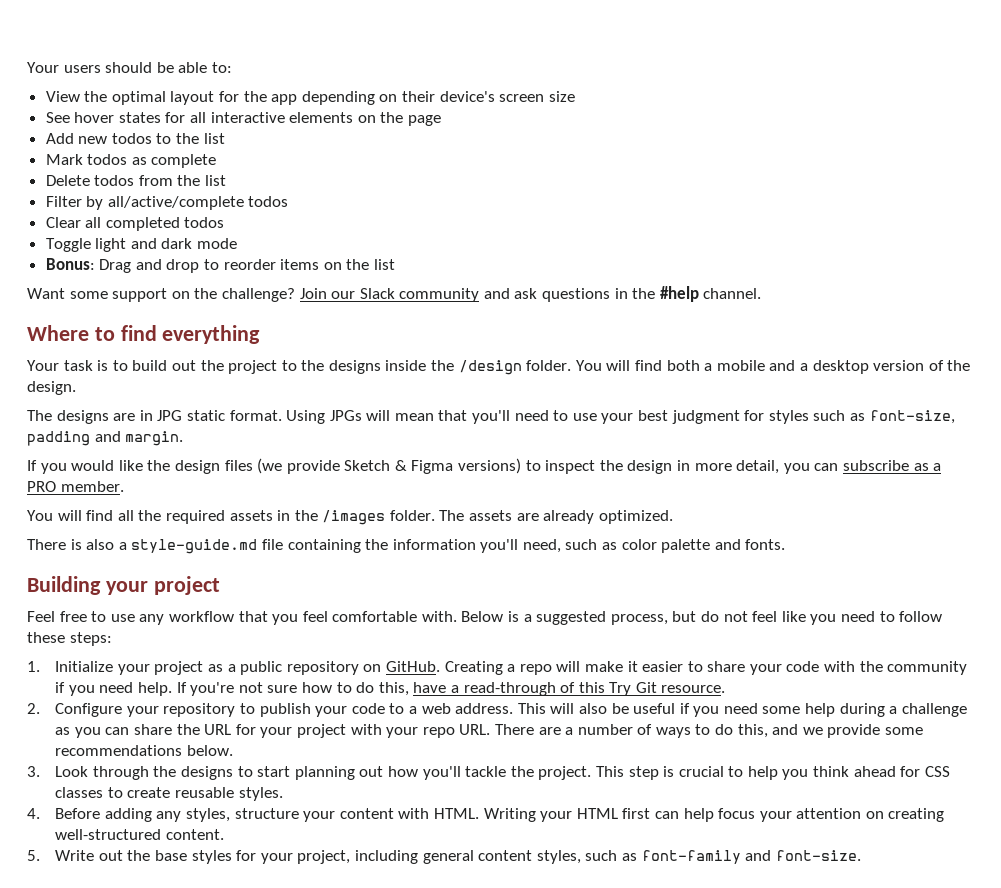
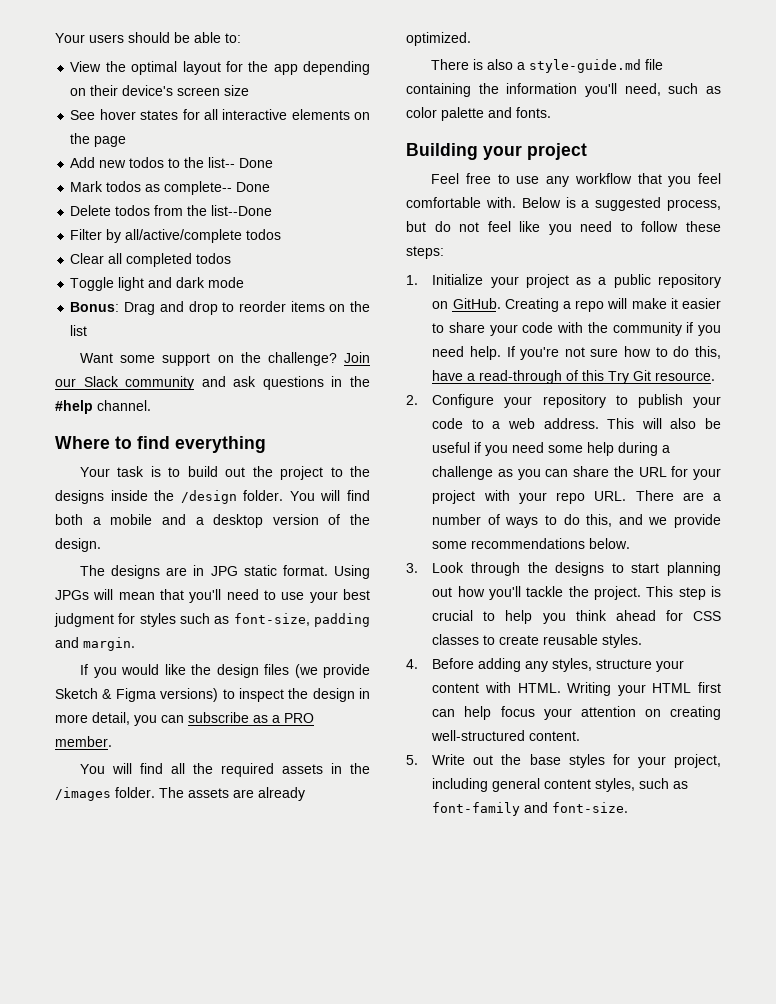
- Add new todos to the list
+ Add new todos to the list-- Done
- Mark todos as complete
+ Mark todos as complete-- Done
- Delete todos from the list
+ Delete todos from the list--Done

